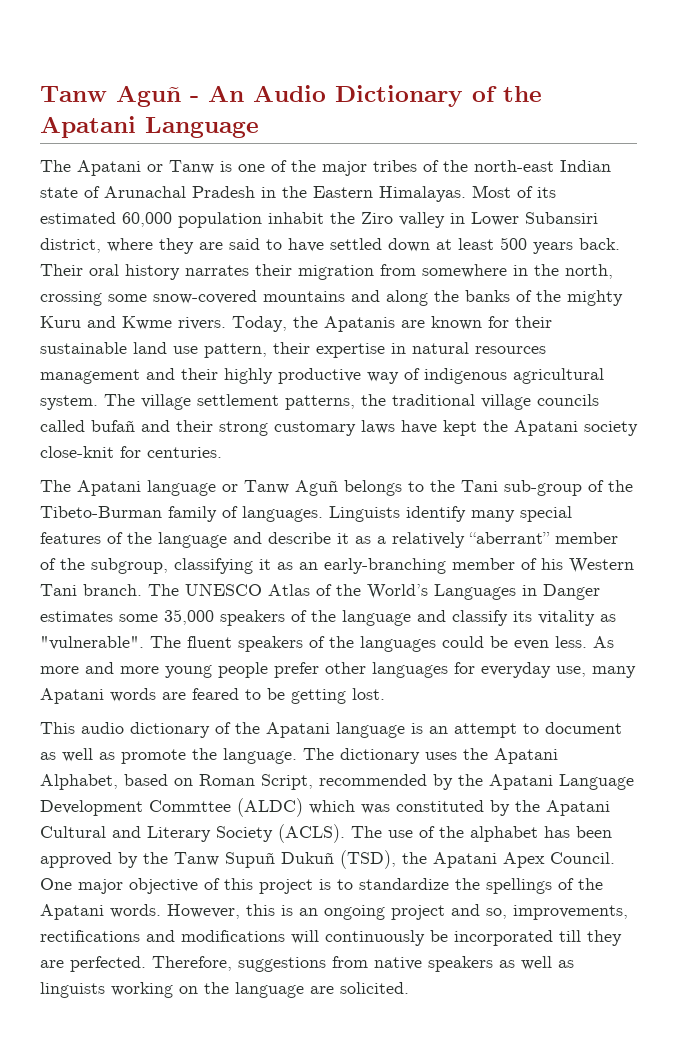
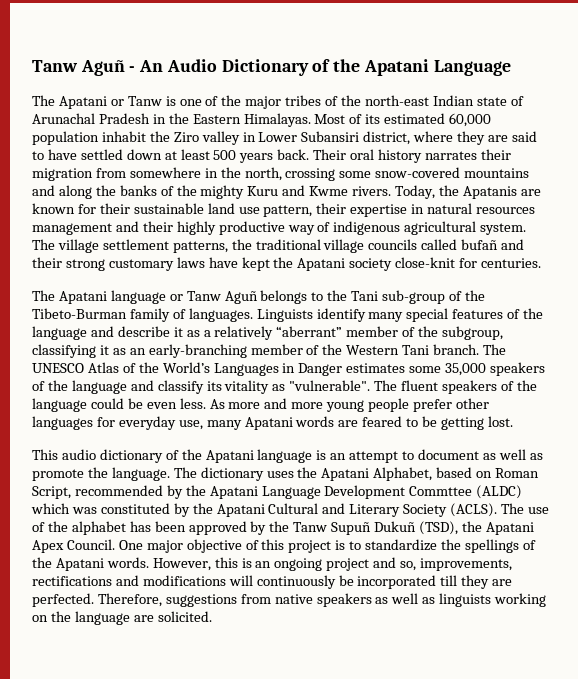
- Linguists identify many special features of the language and describe it as a relatively “aberrant” member of the subgroup, classifying it as an early-branching member of his Western Tani branch.
+ Linguists identify many special features of the language and describe it as a relatively “aberrant” member of the subgroup, classifying it as an early-branching member of the Western Tani branch.
- The fluent speakers of the languages could be even less.
+ The fluent speakers of the language could be even less.

